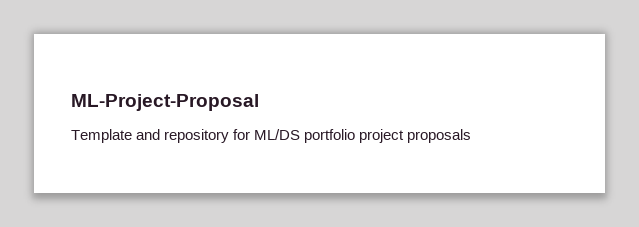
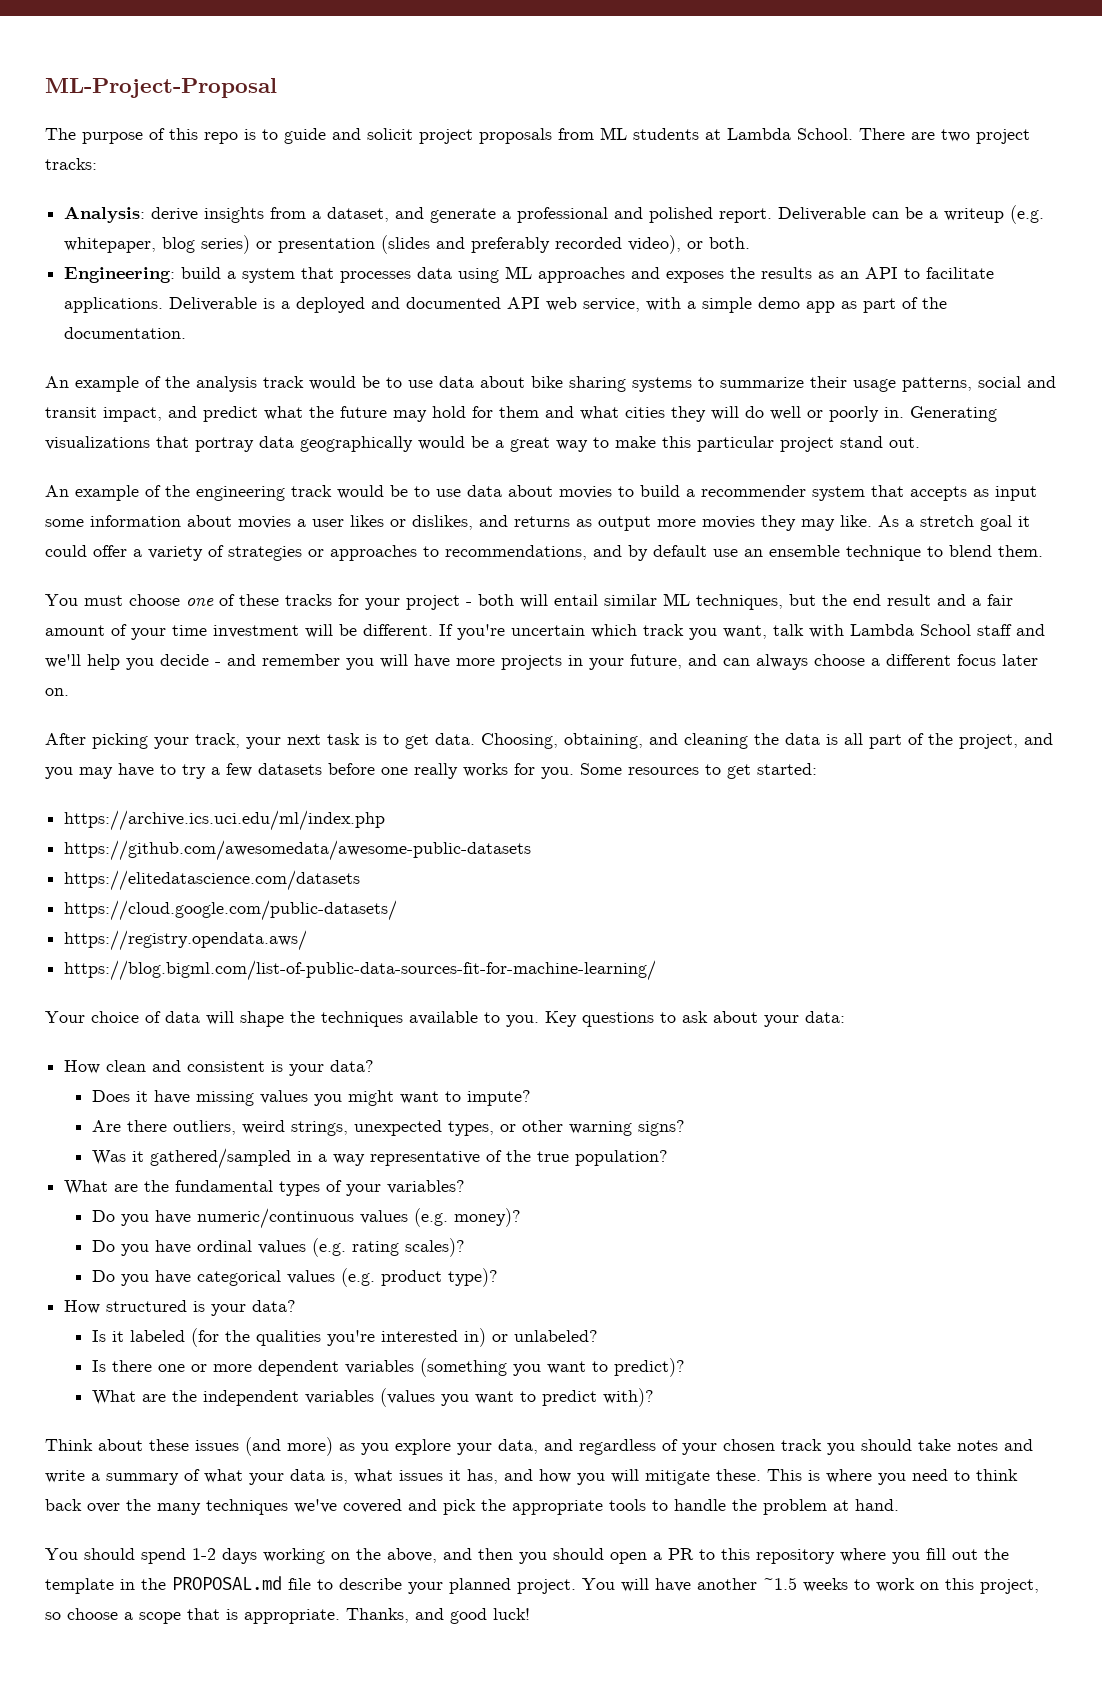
- Template and repository for ML/DS portfolio project proposals
+ The purpose of this repo is to guide and solicit project proposals from ML students at Lambda School. There are two project tracks:
+ Analysis: derive insights from a dataset, and generate a professional and polished report. Deliverable can be a writeup (e.g. whitepaper, blog series) or presentation (slides and preferably recorded video), or both.
+ Engineering: build a system that processes data using ML approaches and exposes the results as an API to facilitate applications. Deliverable is a deployed and documented API web service, with a simple demo app as part of the documentation.
+ An example of the analysis track would be to use data about bike sharing systems to summarize their usage patterns, social and transit impact, and predict what the future may hold for them and what cities they will do well or poorly in. Generating visualizations that portray data geographically would be a great way to make this particular project stand out.
+ An example of the engineering track would be to use data about movies to build a recommender system that accepts as input some information about movies a user likes or dislikes, and returns as output more movies they may like. As a stretch goal it could offer a variety of strategies or approaches to recommendations, and by default use an ensemble technique to blend them.
+ You must choose one of these tracks for your project - both will entail similar ML techniques, but the end result and a fair amount of your time investment will be different. If you're uncertain which track you want, talk with Lambda School staff and we'll help you decide - and remember you will have more projects in your future, and can always choose a different focus later on.
+ After picking your track, your next task is to get data. Choosing, obtaining, and cleaning the data is all part of the project, and you may have to try a few datasets before one really works for you. Some resources to get started:
+ https://archive.ics.uci.edu/ml/index.php
+ https://github.com/awesomedata/awesome-public-datasets
+ https://elitedatascience.com/datasets
+ https://cloud.google.com/public-datasets/
+ https://registry.opendata.aws/
+ https://blog.bigml.com/list-of-public-data-sources-fit-for-machine-learning/
+ Your choice of data will shape the techniques available to you. Key questions to ask about your data:
+ How clean and consistent is your data?
+ Does it have missing values you might want to impute?
+ Are there outliers, weird strings, unexpected types, or other warning signs?
+ Was it gathered/sampled in a way representative of the true population?
+ What are the fundamental types of your variables?
+ Do you have numeric/continuous values (e.g. money)?
+ Do you have ordinal values (e.g. rating scales)?
+ Do you have categorical values (e.g. product type)?
+ How structured is your data?
+ Is it labeled (for the qualities you're interested in) or unlabeled?
+ Is there one or more dependent variables (something you want to predict)?
+ What are the independent variables (values you want to predict with)?
+ Think about these issues (and more) as you explore your data, and regardless of your chosen track you should take notes and write a summary of what your data is, what issues it has, and how you will mitigate these. This is where you need to think back over the many techniques we've covered and pick the appropriate tools to handle the problem at hand.
+ You should spend 1-2 days working on the above, and then you should open a PR to this repository where you fill out the template in the PROPOSAL.md file to describe your planned project. You will have another ~1.5 weeks to work on this project, so choose a scope that is appropriate. Thanks, and good luck!

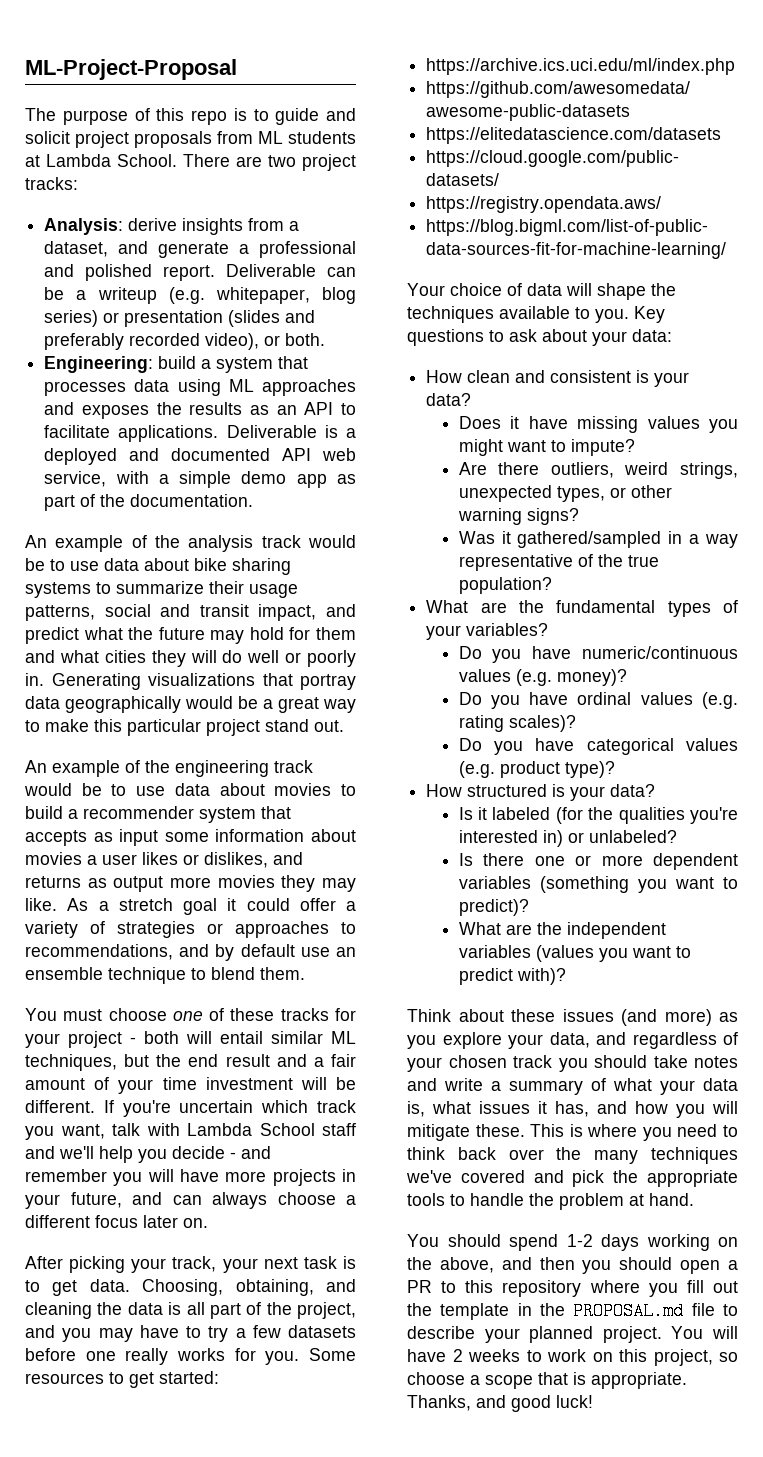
- You will have another ~1.5 weeks to work on this project, so choose a scope that is appropriate.
+ You will have 2 weeks to work on this project, so choose a scope that is appropriate.

